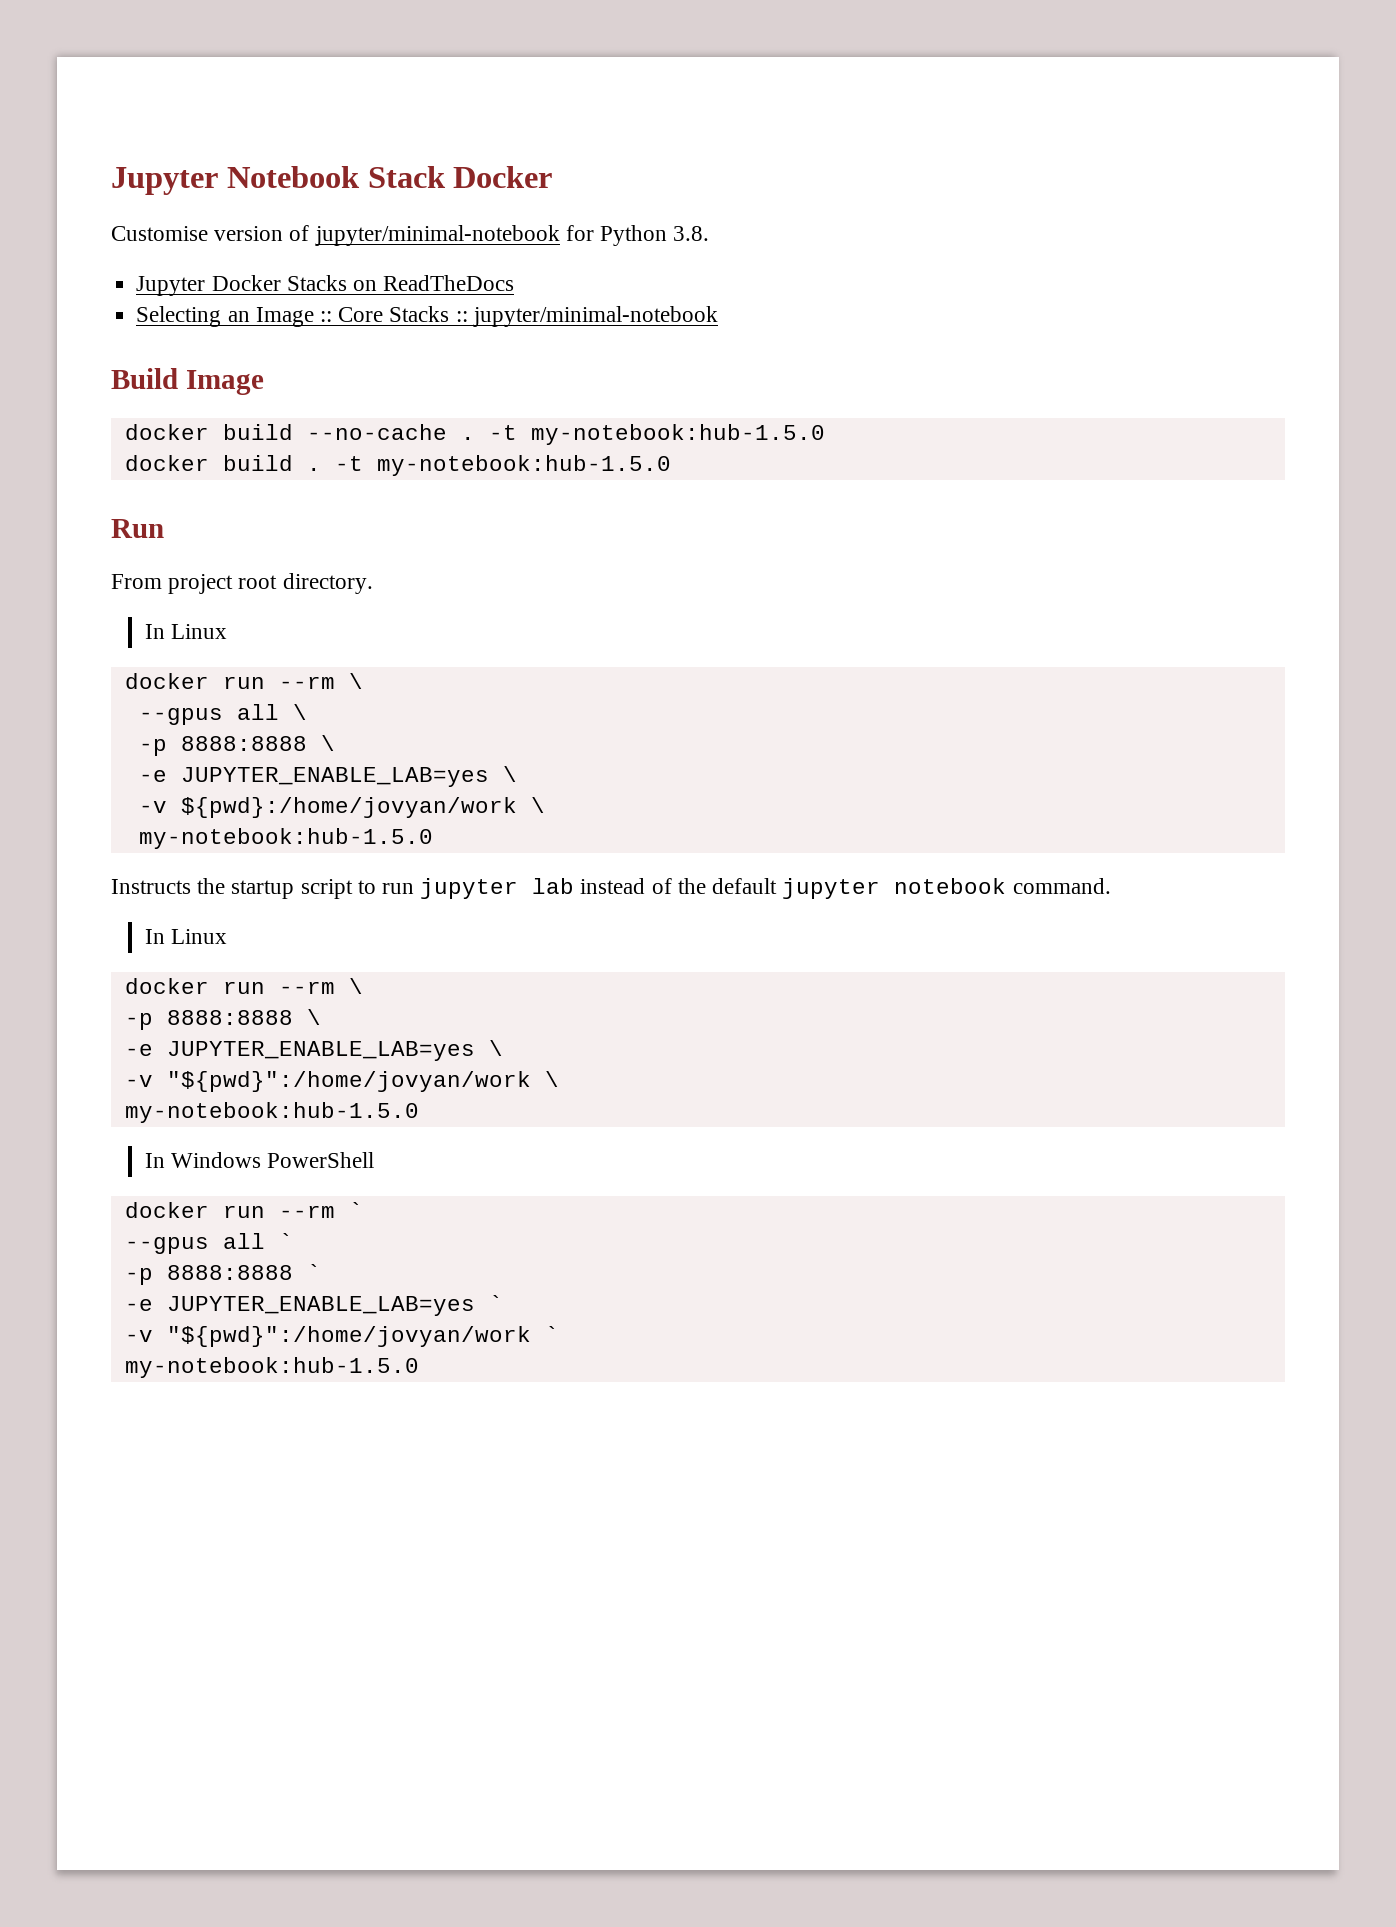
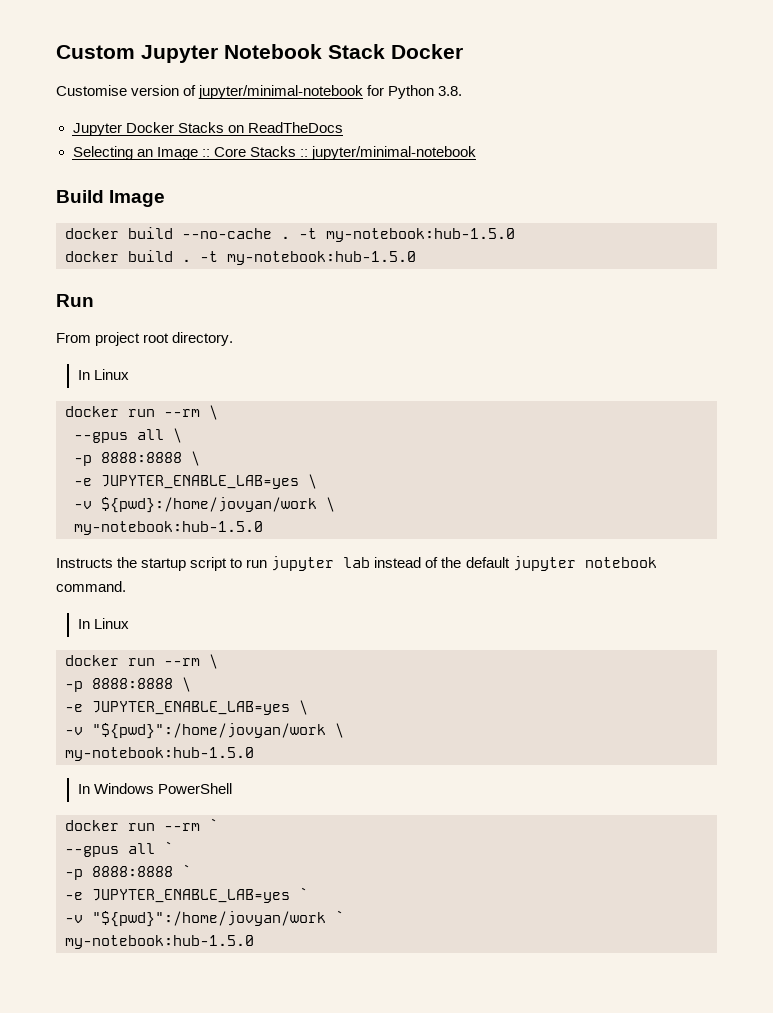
- Jupyter Notebook Stack Docker
+ Custom Jupyter Notebook Stack Docker

